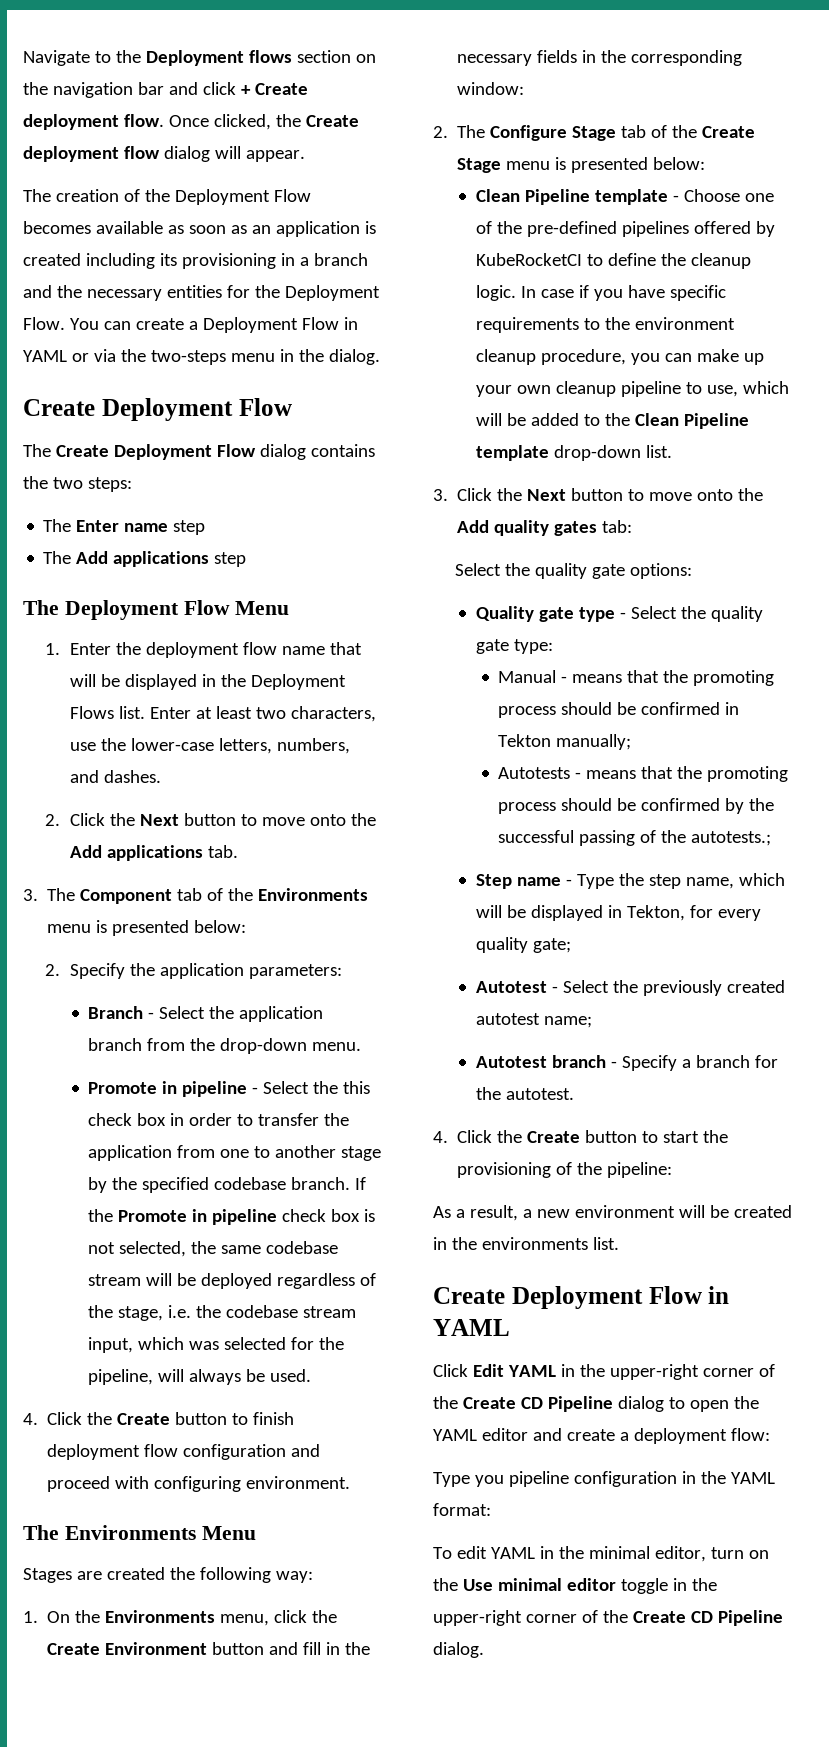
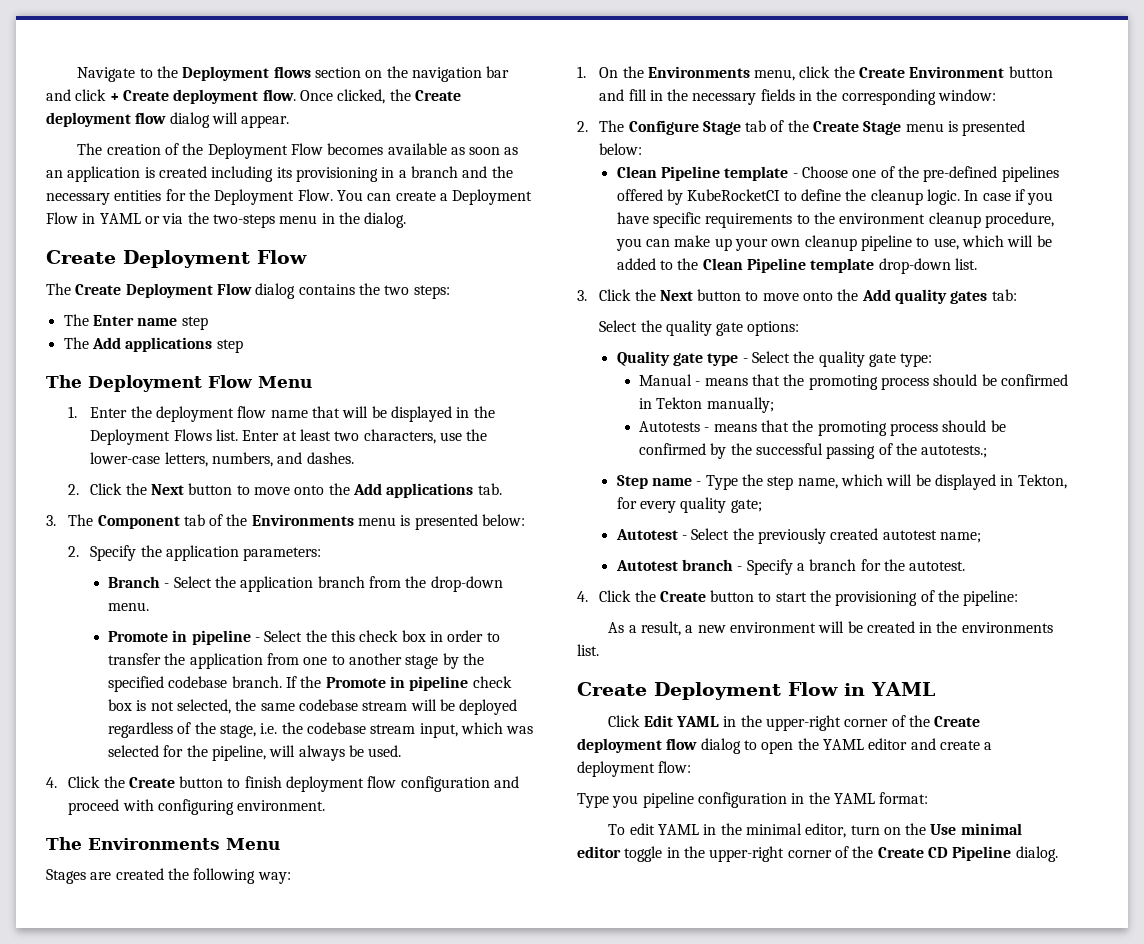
- Click Edit YAML in the upper-right corner of the Create CD Pipeline dialog to open the YAML editor and create a deployment flow:
+ Click Edit YAML in the upper-right corner of the Create deployment flow dialog to open the YAML editor and create a deployment flow:

